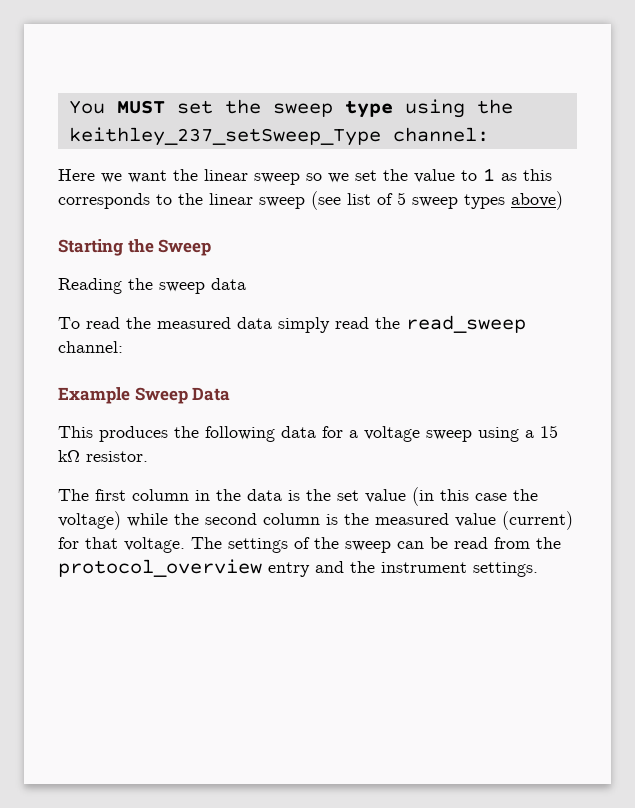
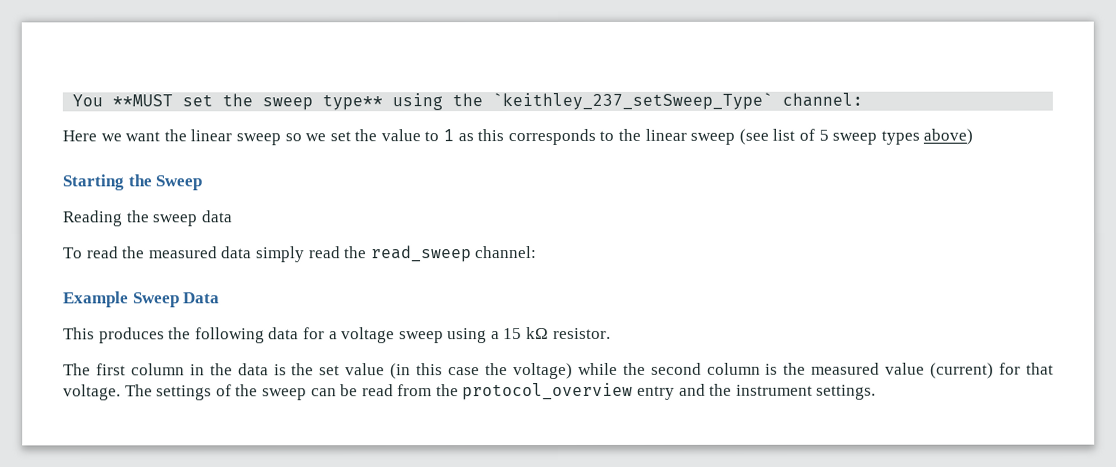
- You MUST set the sweep type using the keithley_237_setSweep_Type channel:
+ You **MUST set the sweep type** using the `keithley_237_setSweep_Type` channel:

